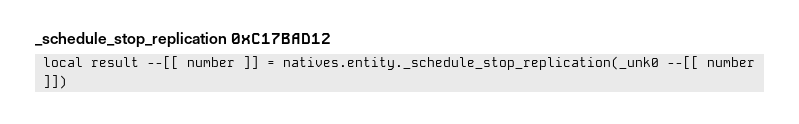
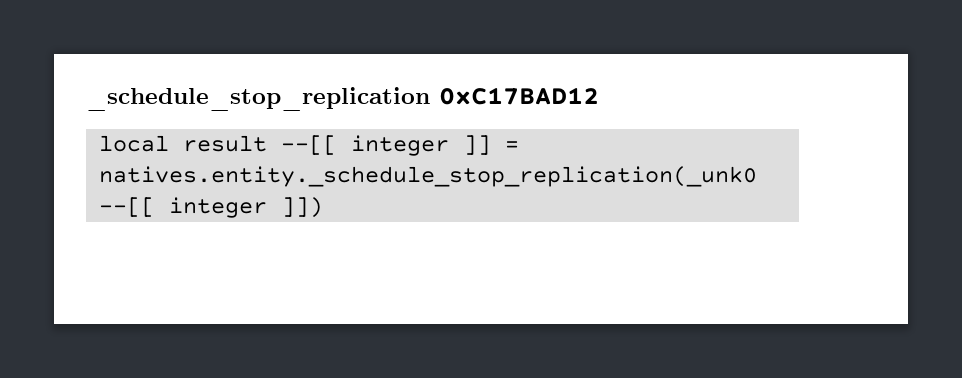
- local result --[[ number ]] = natives.entity._schedule_stop_replication(_unk0 --[[ number ]])
+ local result --[[ integer ]] = natives.entity._schedule_stop_replication(_unk0 --[[ integer ]])

